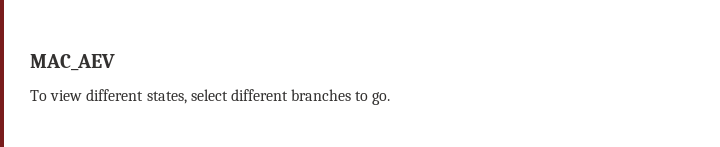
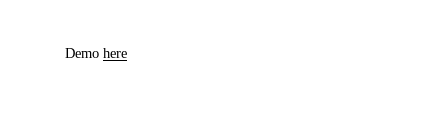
- MAC_AEV
- To view different states, select different branches to go.
+ Demo here

